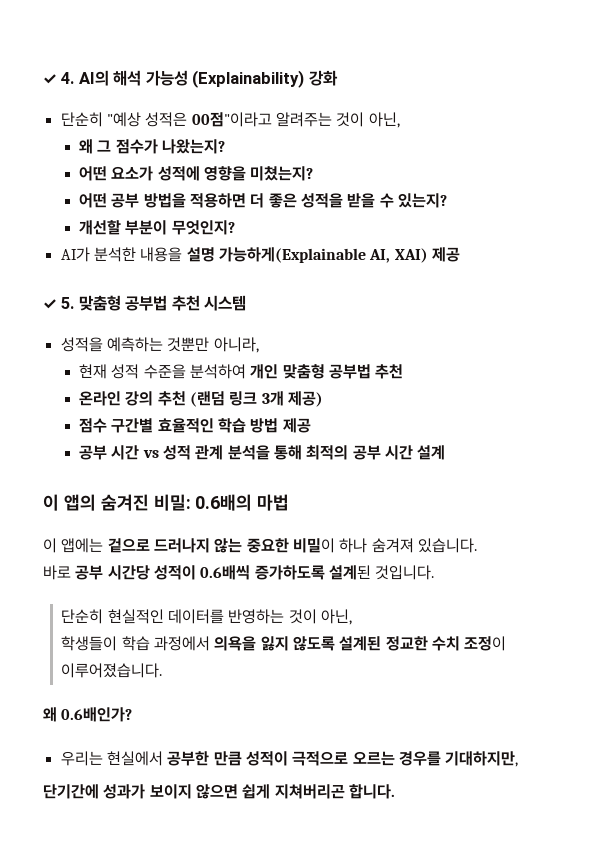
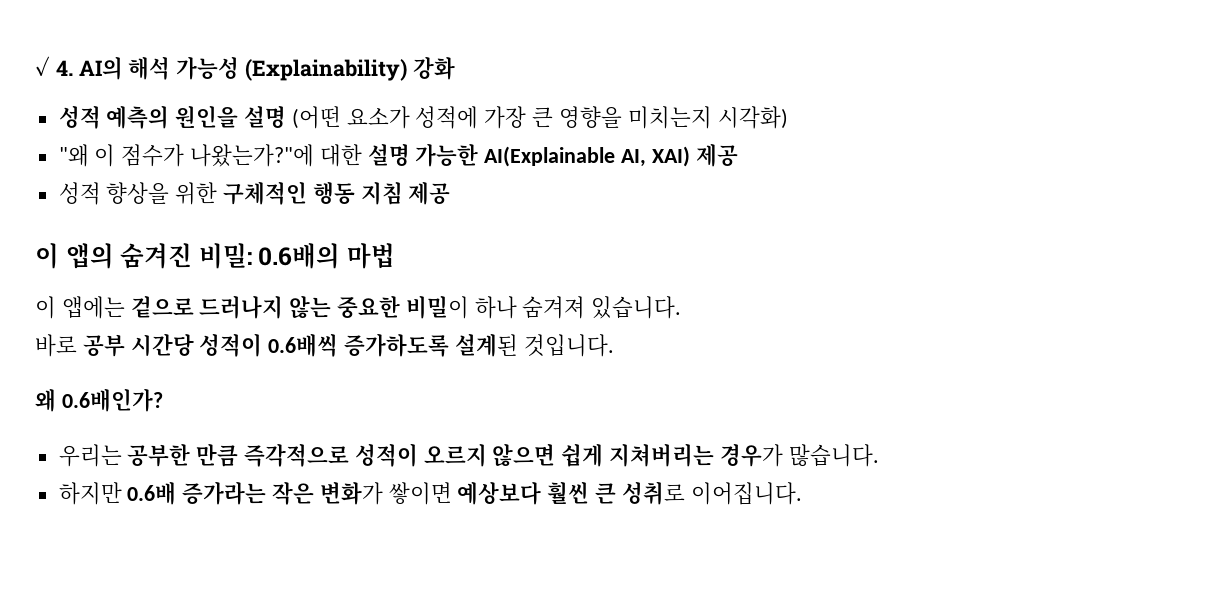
- 단순히 "예상 성적은 00점"이라고 알려주는 것이 아닌,
- 왜 그 점수가 나왔는지?
- 어떤 요소가 성적에 영향을 미쳤는지?
- 어떤 공부 방법을 적용하면 더 좋은 성적을 받을 수 있는지?
- 개선할 부분이 무엇인지?
- AI가 분석한 내용을 설명 가능하게(Explainable AI, XAI) 제공
- ✓ 5. 맞춤형 공부법 추천 시스템
- 성적을 예측하는 것뿐만 아니라,
- 현재 성적 수준을 분석하여 개인 맞춤형 공부법 추천
- 온라인 강의 추천 (랜덤 링크 3개 제공)
- 점수 구간별 효율적인 학습 방법 제공
- 공부 시간 vs 성적 관계 분석을 통해 최적의 공부 시간 설계
+ 성적 예측의 원인을 설명 (어떤 요소가 성적에 가장 큰 영향을 미치는지 시각화)
+ "왜 이 점수가 나왔는가?"에 대한 설명 가능한 AI(Explainable AI, XAI) 제공
+ 성적 향상을 위한 구체적인 행동 지침 제공
- 단순히 현실적인 데이터를 반영하는 것이 아닌,
- 학생들이 학습 과정에서 의욕을 잃지 않도록 설계된 정교한 수치 조정이 이루어졌습니다.
- 우리는 현실에서 공부한 만큼 성적이 극적으로 오르는 경우를 기대하지만,
- 단기간에 성과가 보이지 않으면 쉽게 지쳐버리곤 합니다.
+ 우리는 공부한 만큼 즉각적으로 성적이 오르지 않으면 쉽게 지쳐버리는 경우가 많습니다.
+ 하지만 0.6배 증가라는 작은 변화가 쌓이면 예상보다 훨씬 큰 성취로 이어집니다.

